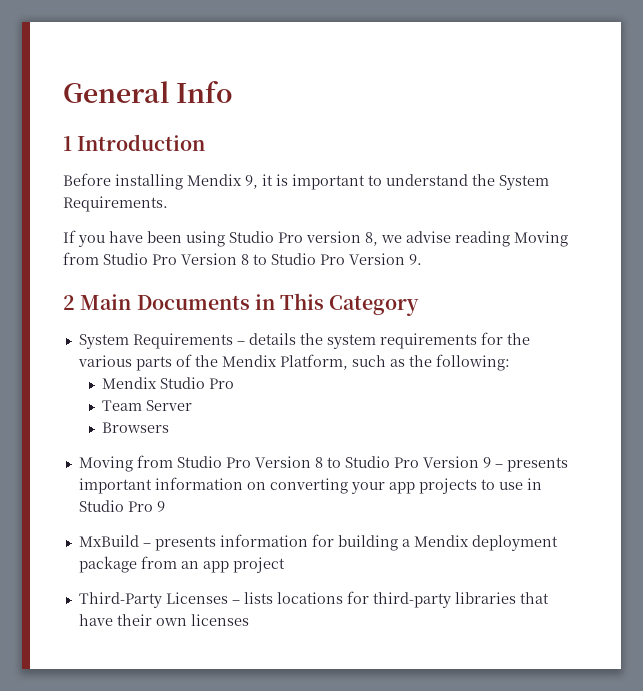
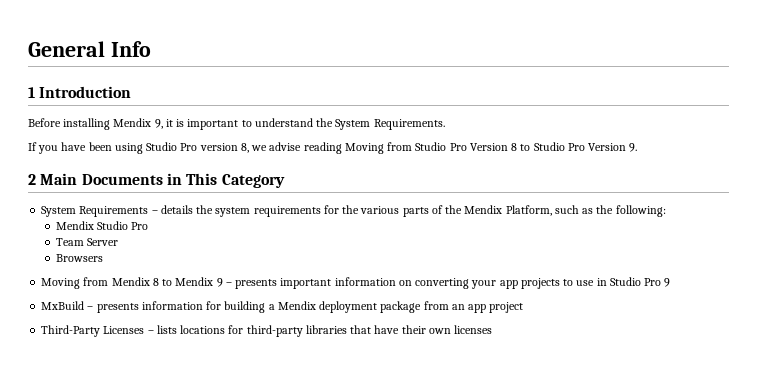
- Moving from Studio Pro Version 8 to Studio Pro Version 9 – presents important information on converting your app projects to use in Studio Pro 9
+ Moving from Mendix 8 to Mendix 9 – presents important information on converting your app projects to use in Studio Pro 9

